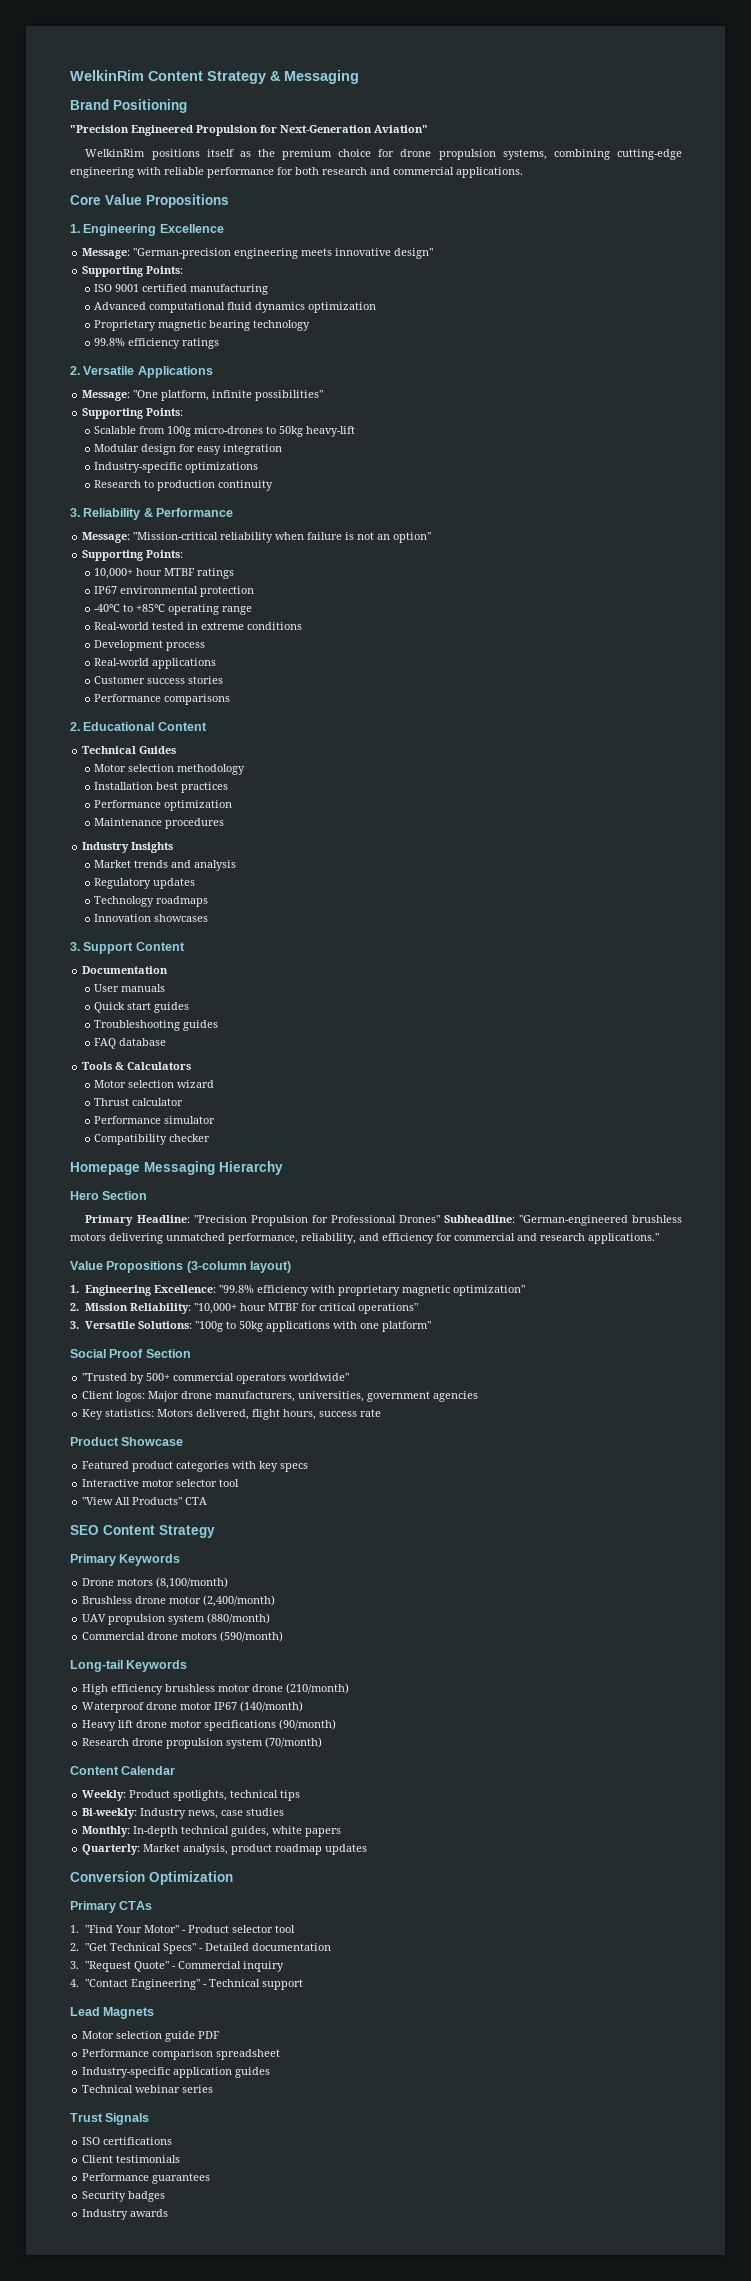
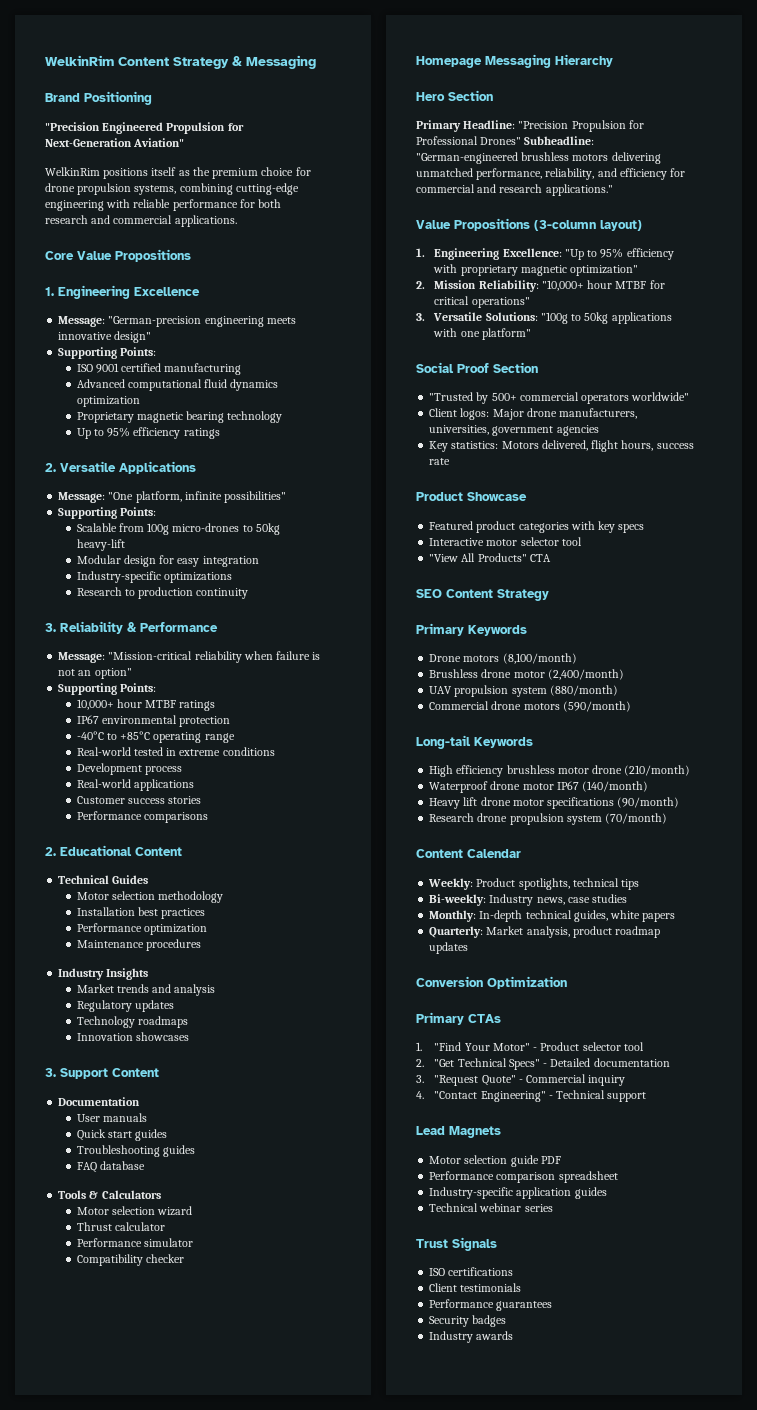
- 99.8% efficiency ratings
+ Up to 95% efficiency ratings
- 1. Engineering Excellence: "99.8% efficiency with proprietary magnetic optimization"
+ 1. Engineering Excellence: "Up to 95% efficiency with proprietary magnetic optimization"

